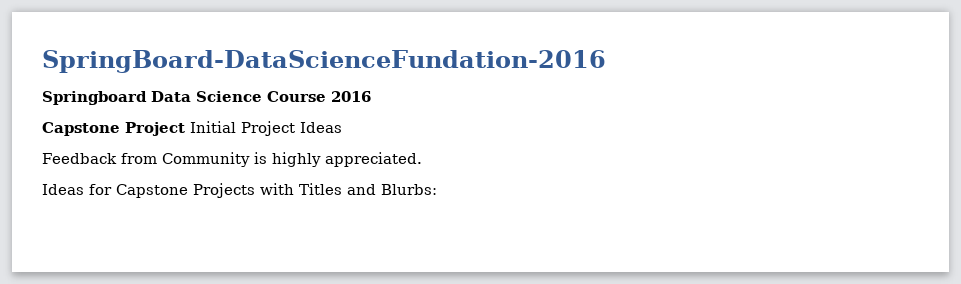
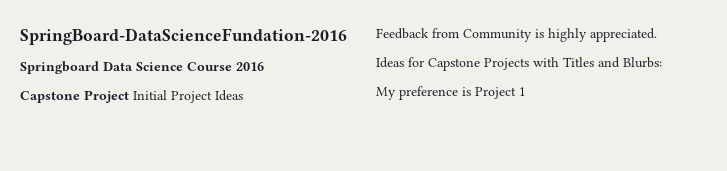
+ My preference is Project 1

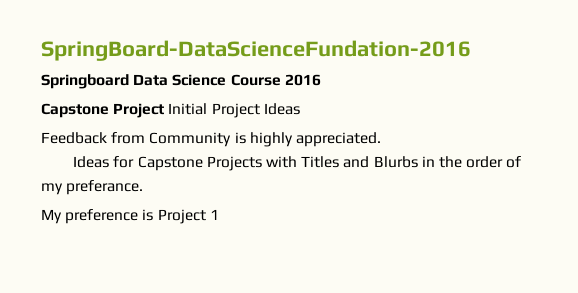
- Ideas for Capstone Projects with Titles and Blurbs:
+ Ideas for Capstone Projects with Titles and Blurbs in the order of my preferance.

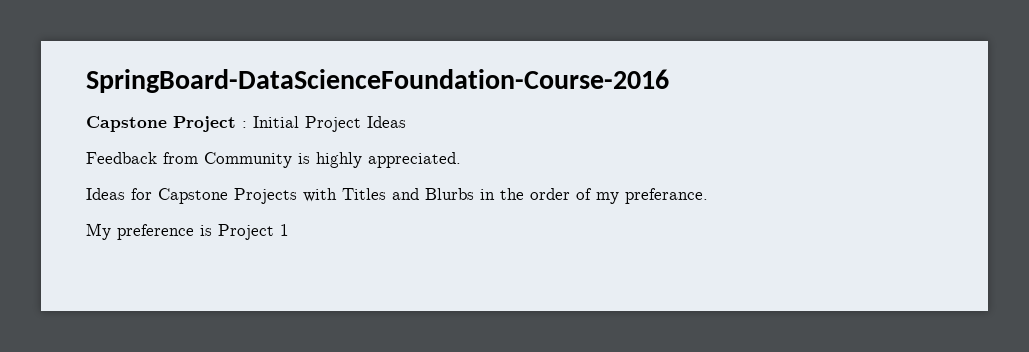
- SpringBoard-DataScienceFundation-2016
- Springboard Data Science Course 2016
+ SpringBoard-DataScienceFoundation-Course-2016
- Capstone Project Initial Project Ideas
+ Capstone Project : Initial Project Ideas

